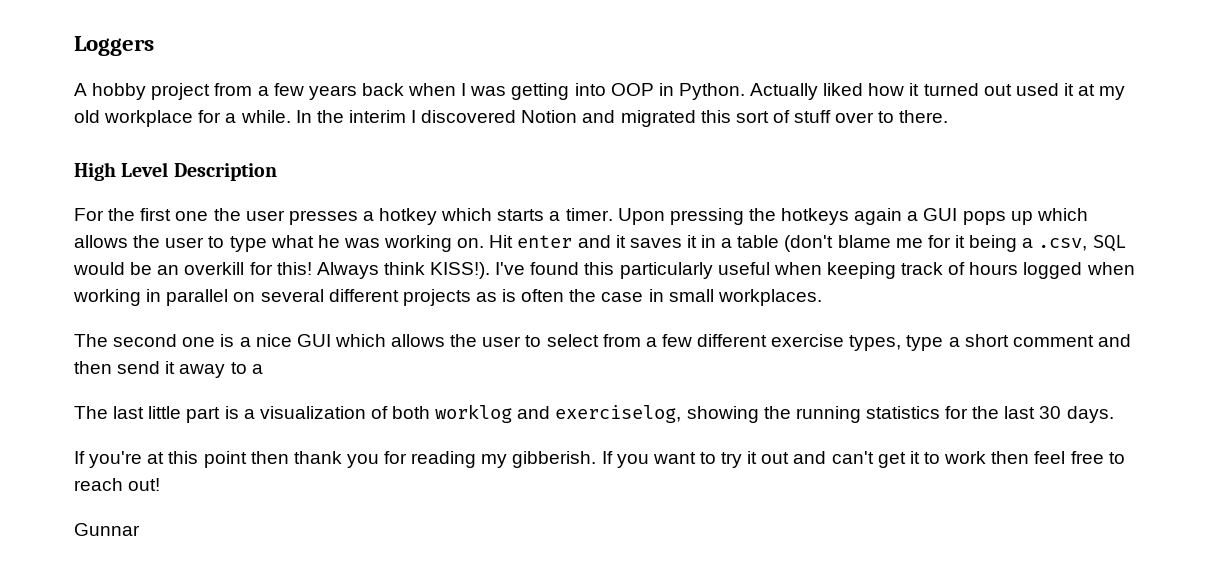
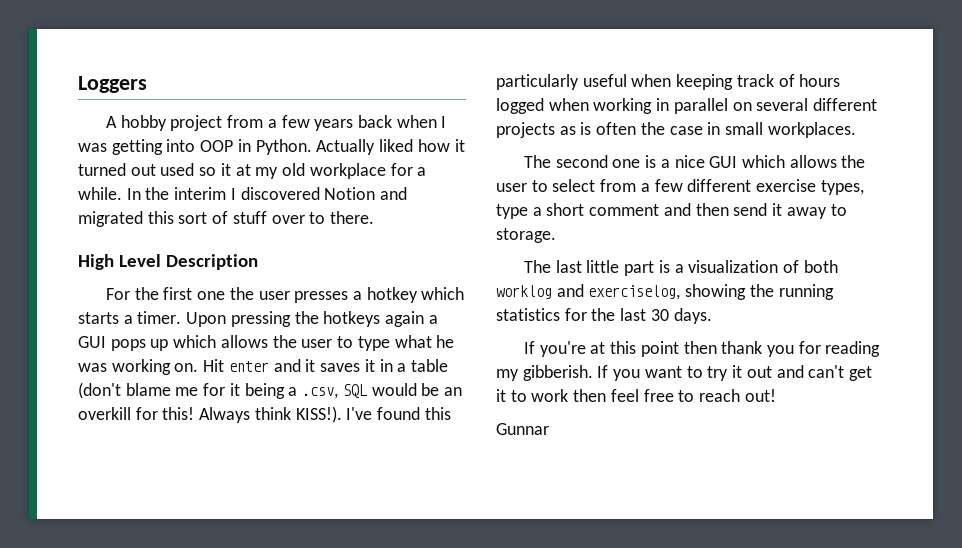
- Actually liked how it turned out used it at my old workplace for a while.
+ Actually liked how it turned out used so it at my old workplace for a while.
- The second one is a nice GUI which allows the user to select from a few different exercise types, type a short comment and then send it away to a
+ The second one is a nice GUI which allows the user to select from a few different exercise types, type a short comment and then send it away to storage.

